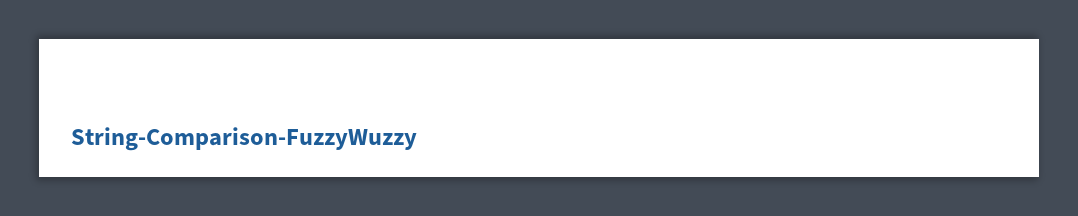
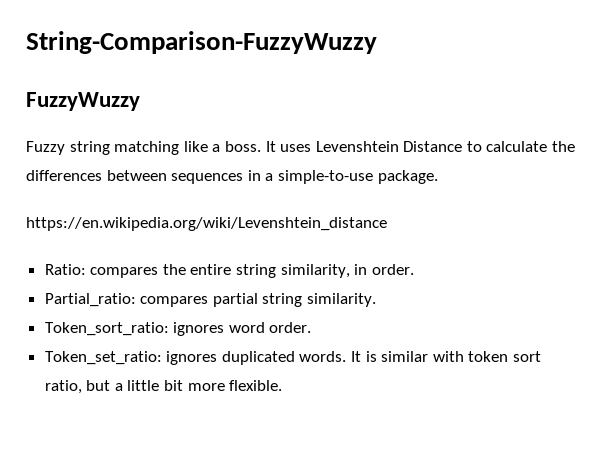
+ FuzzyWuzzy
+ Fuzzy string matching like a boss. It uses Levenshtein Distance to calculate the differences between sequences in a simple-to-use package.
+ https://en.wikipedia.org/wiki/Levenshtein_distance
+ Ratio: compares the entire string similarity, in order.
+ Partial_ratio: compares partial string similarity.
+ Token_sort_ratio: ignores word order.
+ Token_set_ratio: ignores duplicated words. It is similar with token sort ratio, but a little bit more flexible.

